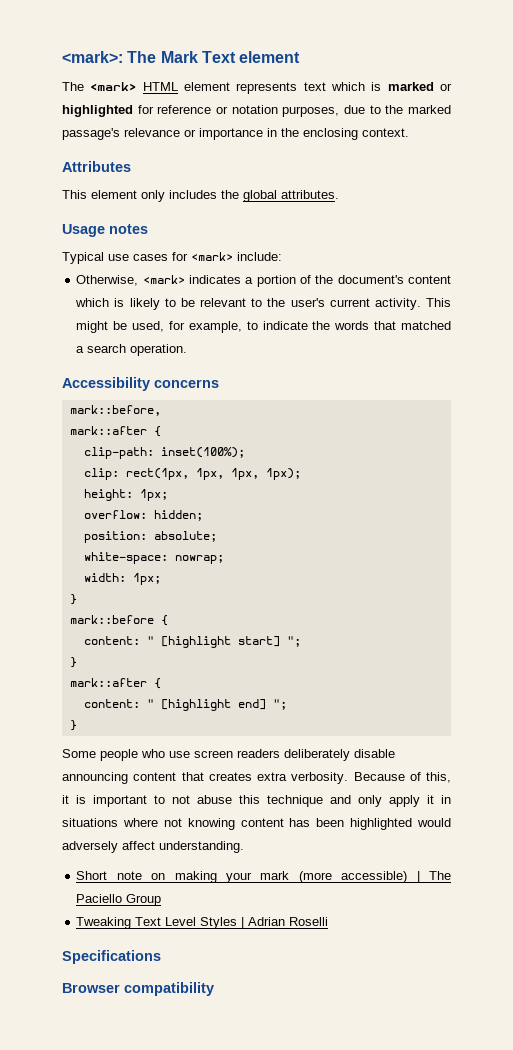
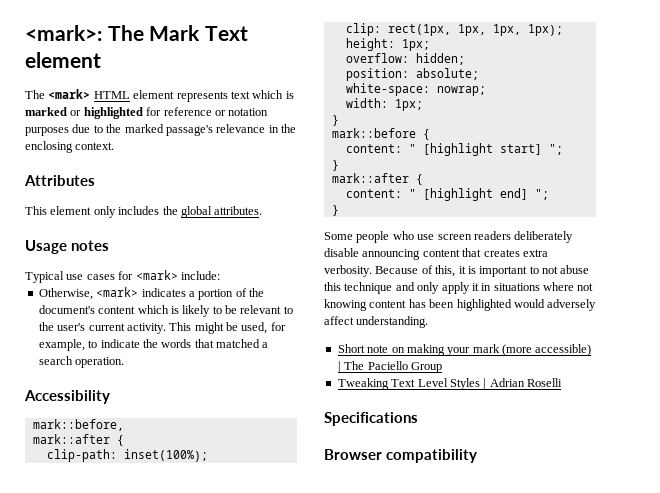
- The <mark> HTML element represents text which is marked or highlighted for reference or notation purposes, due to the marked passage's relevance or importance in the enclosing context.
+ The <mark> HTML element represents text which is marked or highlighted for reference or notation purposes due to the marked passage's relevance in the enclosing context.
- Accessibility concerns
+ Accessibility

